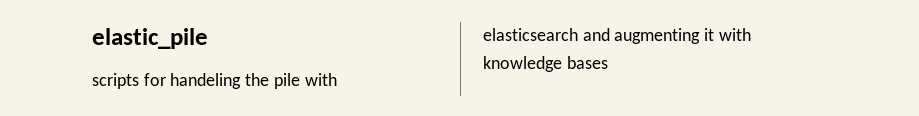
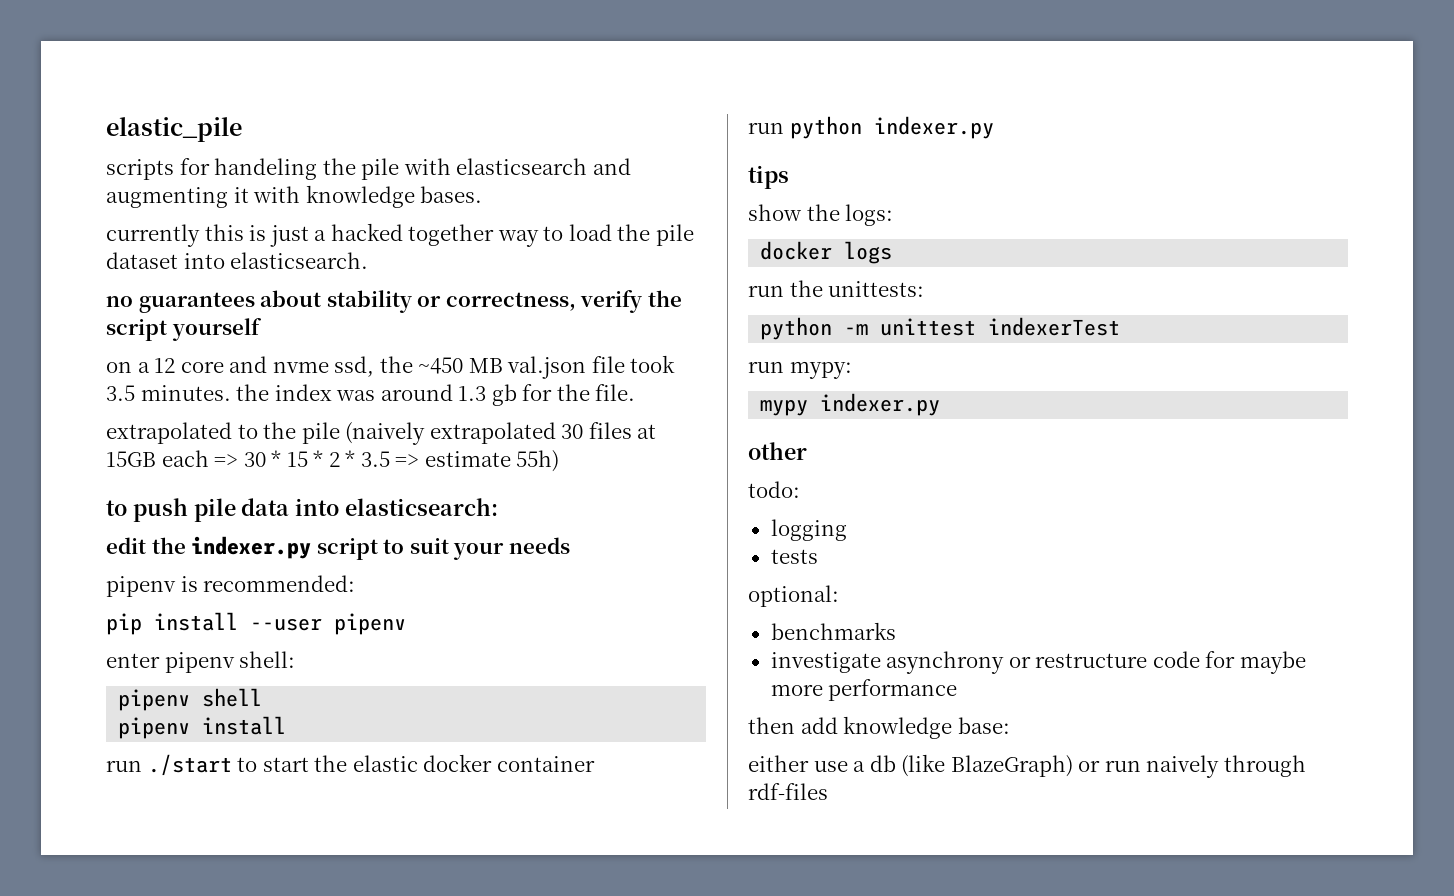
- scripts for handeling the pile with elasticsearch and augmenting it with knowledge bases
+ scripts for handeling the pile with elasticsearch and augmenting it with knowledge bases.
+ currently this is just a hacked together way to load the pile dataset into elasticsearch.
+ no guarantees about stability or correctness, verify the script yourself
+ on a 12 core and nvme ssd, the ~450 MB val.json file took 3.5 minutes. the index was around 1.3 gb for the file.
+ extrapolated to the pile (naively extrapolated 30 files at 15GB each => 30 * 15 * 2 * 3.5 => estimate 55h)
+ to push pile data into elasticsearch:
+ edit the indexer.py script to suit your needs
+ pipenv is recommended:
+ pip install --user pipenv
+ enter pipenv shell:
+ pipenv shell
+ pipenv install
+ run ./start to start the elastic docker container
+ run python indexer.py
+ tips
+ show the logs:
+ docker logs
+ run the unittests:
+ python -m unittest indexerTest
+ run mypy:
+ mypy indexer.py
+ other
+ todo:
+ logging
+ tests
+ optional:
+ benchmarks
+ investigate asynchrony or restructure code for maybe more performance
+ then add knowledge base:
+ either use a db (like BlazeGraph) or run naively through rdf-files

